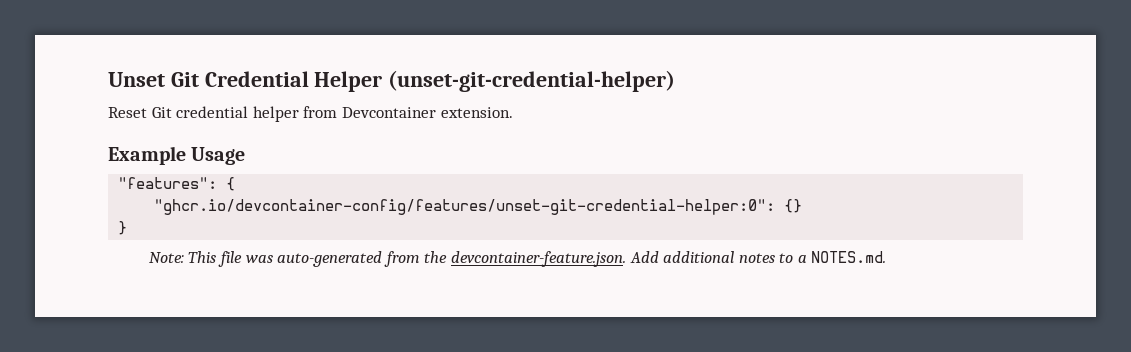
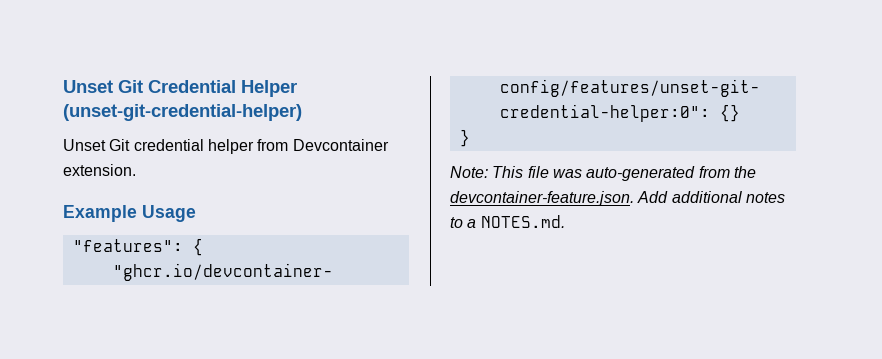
- Reset Git credential helper from Devcontainer extension.
+ Unset Git credential helper from Devcontainer extension.

